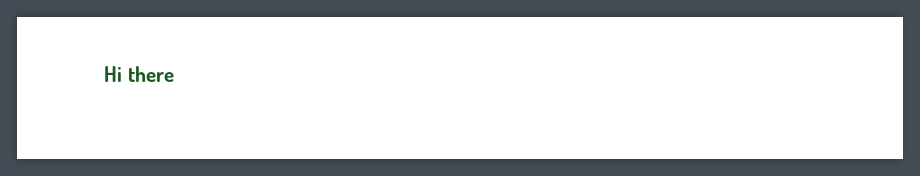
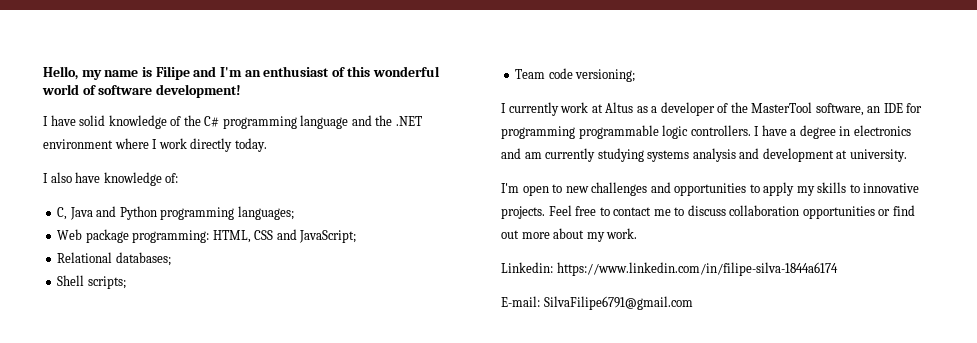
- Hi there
+ Hello, my name is Filipe and I'm an enthusiast of this wonderful world of software development!
+ I have solid knowledge of the C# programming language and the .NET environment where I work directly today.
+ I also have knowledge of:
+ C, Java and Python programming languages;
+ Web package programming: HTML, CSS and JavaScript;
+ Relational databases;
+ Shell scripts;
+ Team code versioning;
+ I currently work at Altus as a developer of the MasterTool software, an IDE for programming programmable logic controllers. I have a degree in electronics and am currently studying systems analysis and development at university.
+ I'm open to new challenges and opportunities to apply my skills to innovative projects. Feel free to contact me to discuss collaboration opportunities or find out more about my work.
+ Linkedin: https://www.linkedin.com/in/filipe-silva-1844a6174
+ E-mail: SilvaFilipe6791@gmail.com

